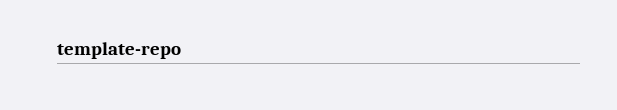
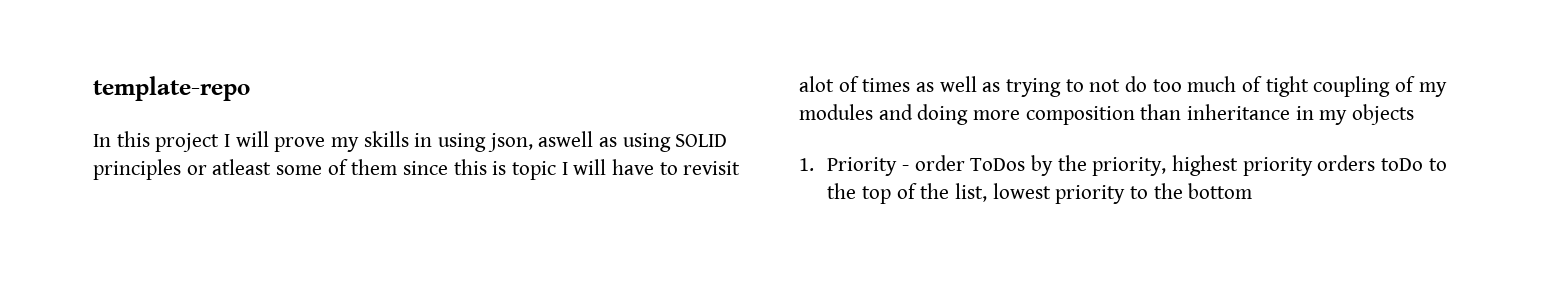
+ In this project I will prove my skills in using json, aswell as using SOLID principles or atleast some of them since this is topic I will have to revisit alot of times as well as trying to not do too much of tight coupling of my modules and doing more composition than inheritance in my objects
+ 1. Priority - order ToDos by the priority, highest priority orders toDo to the top of the list, lowest priority to the bottom

